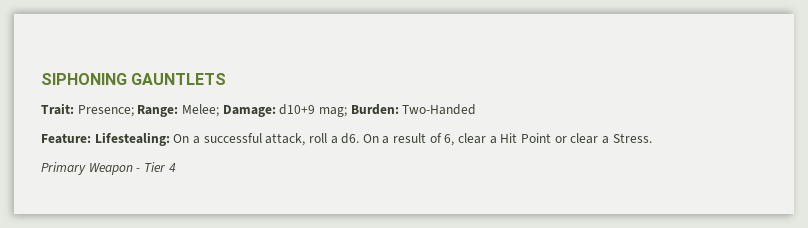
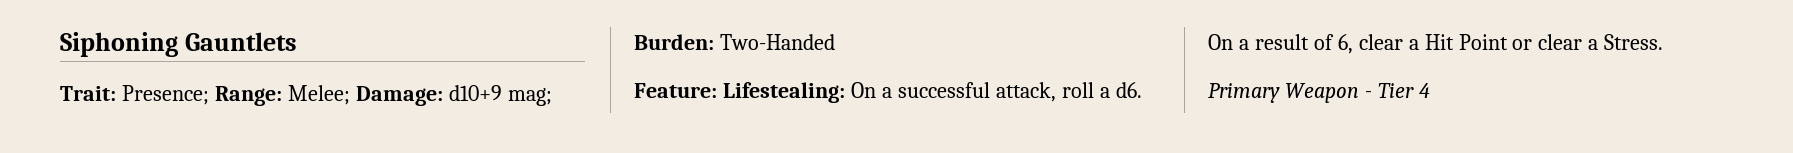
- SIPHONING GAUNTLETS
+ Siphoning Gauntlets

